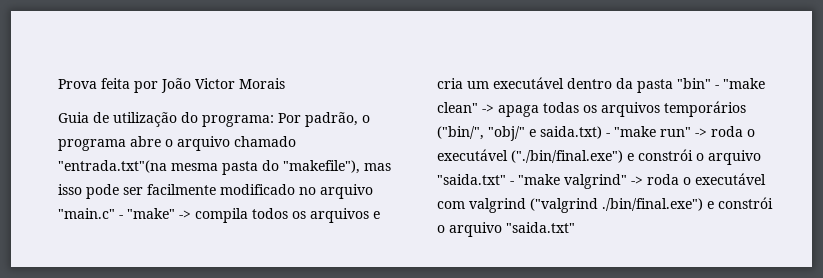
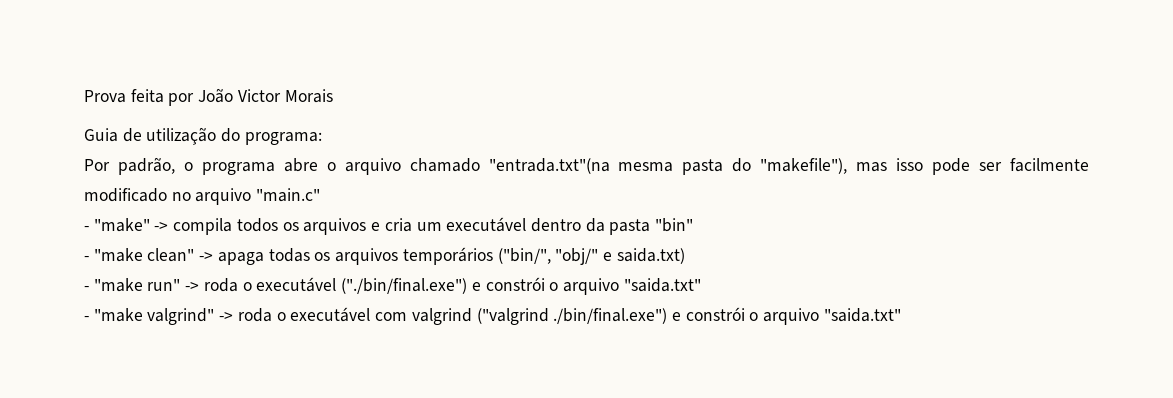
- Guia de utilização do programa: Por padrão, o programa abre o arquivo chamado "entrada.txt"(na mesma pasta do "makefile"), mas isso pode ser facilmente modificado no arquivo "main.c" - "make" -> compila todos os arquivos e cria um executável dentro da pasta "bin" - "make clean" -> apaga todas os arquivos temporários ("bin/", "obj/" e saida.txt) - "make run" -> roda o executável ("./bin/final.exe") e constrói o arquivo "saida.txt" - "make valgrind" -> roda o executável com valgrind ("valgrind ./bin/final.exe") e constrói o arquivo "saida.txt"
+ Guia de utilização do programa:
+ Por padrão, o programa abre o arquivo chamado "entrada.txt"(na mesma pasta do "makefile"), mas isso pode ser facilmente modificado no arquivo "main.c"
+ - "make" -> compila todos os arquivos e cria um executável dentro da pasta "bin"
+ - "make clean" -> apaga todas os arquivos temporários ("bin/", "obj/" e saida.txt)
+ - "make run" -> roda o executável ("./bin/final.exe") e constrói o arquivo "saida.txt"
+ - "make valgrind" -> roda o executável com valgrind ("valgrind ./bin/final.exe") e constrói o arquivo "saida.txt"

